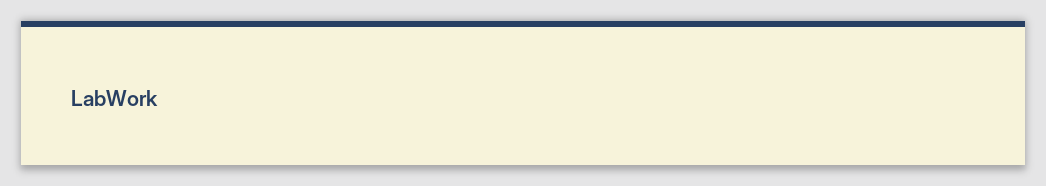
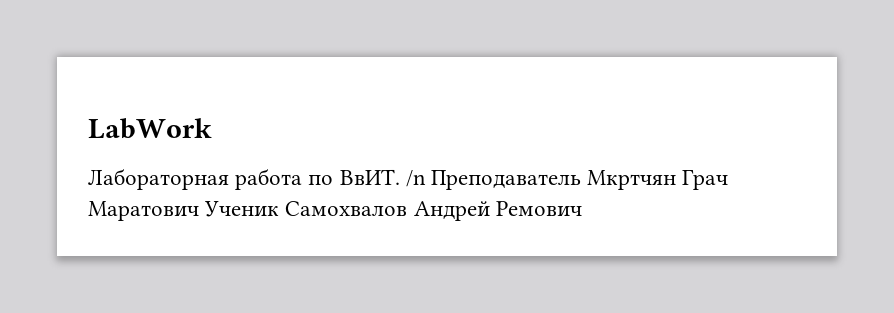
+ Лабораторная работа по ВвИТ. /n Преподаватель Мкртчян Грач Маратович Ученик Самохвалов Андрей Ремович

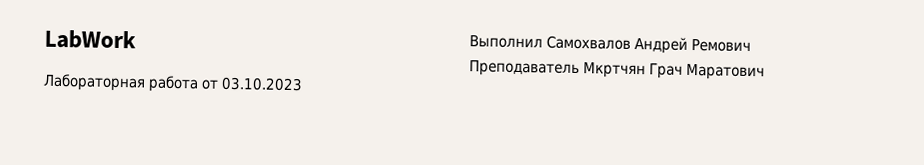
- Лабораторная работа по ВвИТ. /n Преподаватель Мкртчян Грач Маратович Ученик Самохвалов Андрей Ремович
+ Лабораторная работа от 03.10.2023
+ Выполнил Самохвалов Андрей Ремович
+ Преподаватель Мкртчян Грач Маратович

